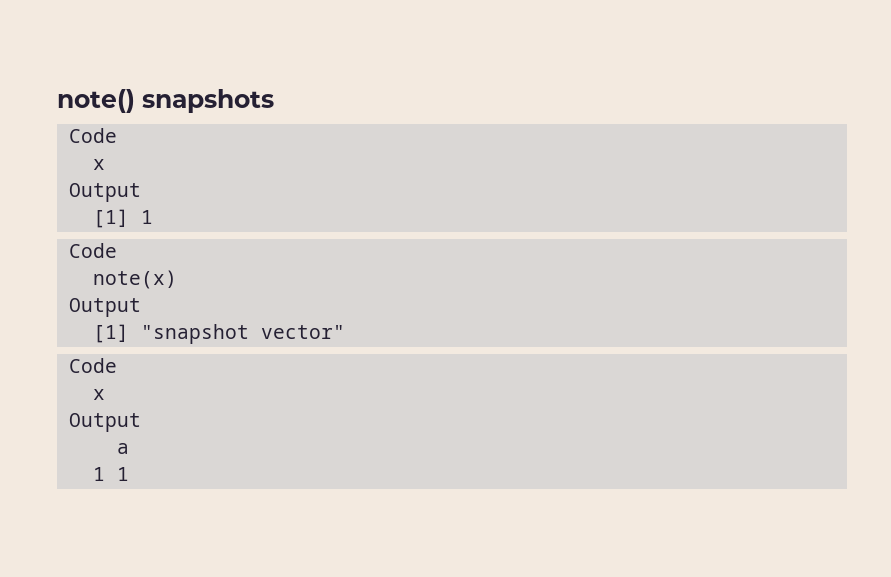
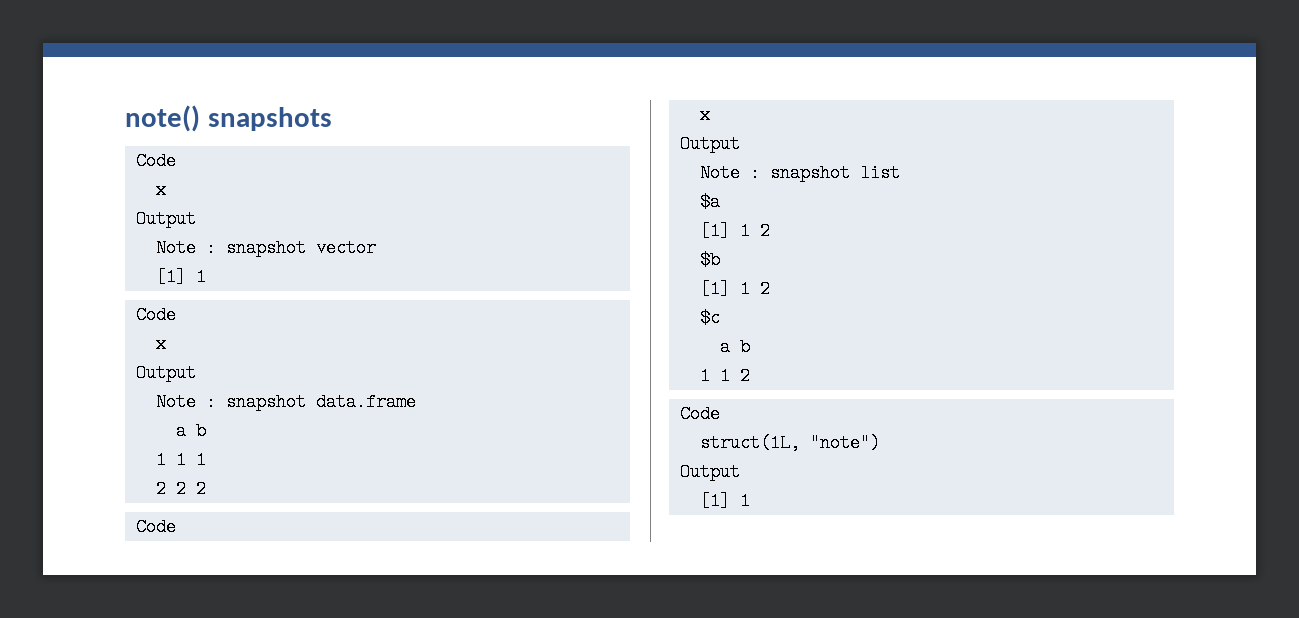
+ Note : snapshot vector
  [1] 1
- Code
- note(x)
- Output
- [1] "snapshot vector"
  Code
  x
  Output
- a
- 1 1
+ Note : snapshot data.frame
+ a b
+ 1 1 1
+ 2 2 2
+ Code
+ x
+ Output
+ Note : snapshot list
+ $a
+ [1] 1 2
+ $b
+ [1] 1 2
+ $c
+ a b
+ 1 1 2
+ Code
+ struct(1L, "note")
+ Output
+ [1] 1

